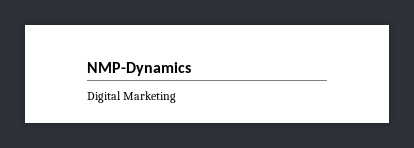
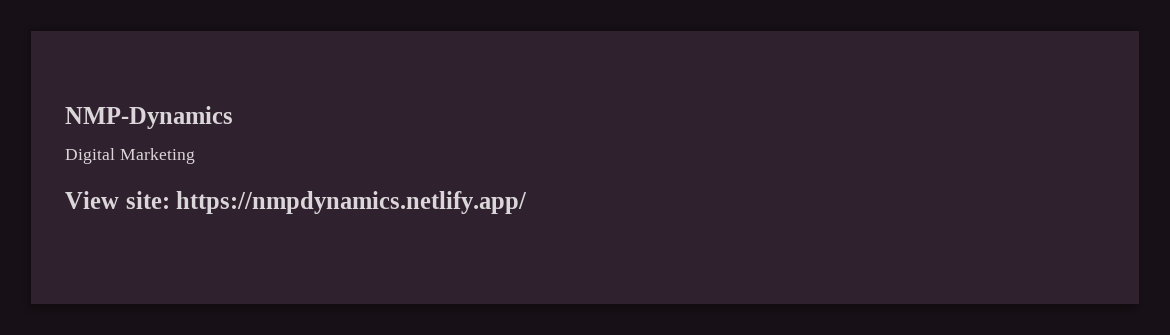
+ View site: https://nmpdynamics.netlify.app/

